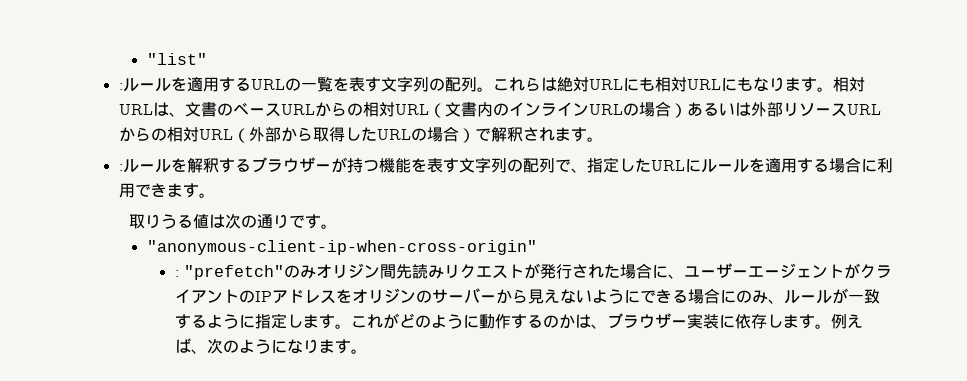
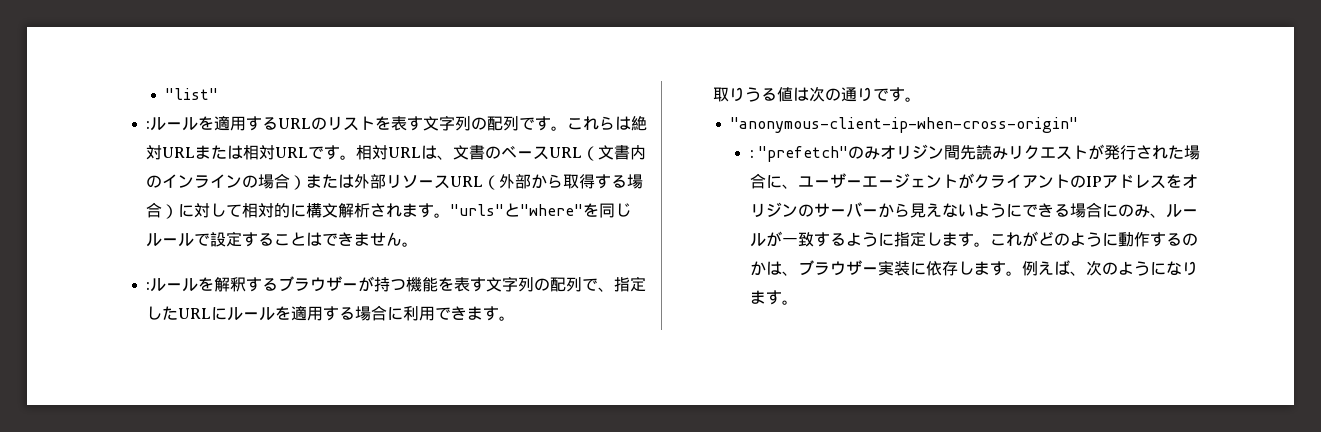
- :ルールを適用するURLの一覧を表す文字列の配列。
+ :ルールを適用するURLのリストを表す文字列の配列です。
- これらは絶対URLにも相対URLにもなります。
+ これらは絶対URLまたは相対URLです。
- 相対URLは、文書のベースURLからの相対URL（文書内のインラインURLの場合）あるいは外部リソースURLからの相対URL（外部から取得したURLの場合）で解釈されます。
+ 相対URLは、文書のベースURL（文書内のインラインの場合）または外部リソースURL（外部から取得する場合）に対して相対的に構文解析されます。"urls"と"where"を同じルールで設定することはできません。

